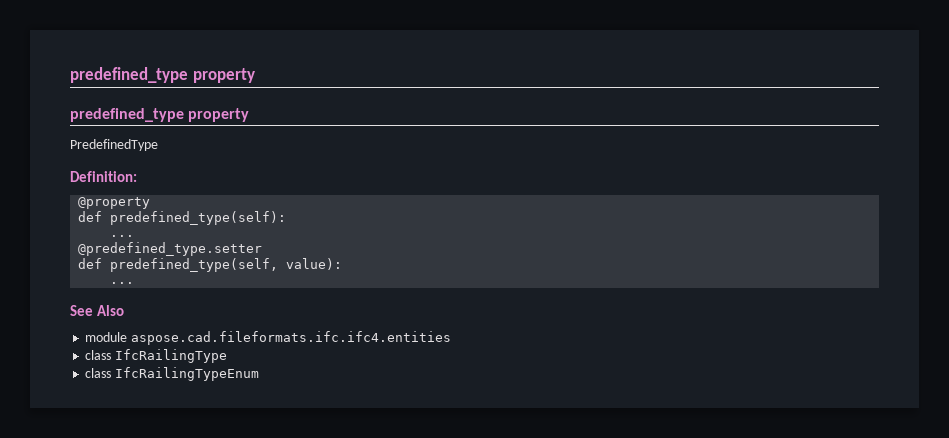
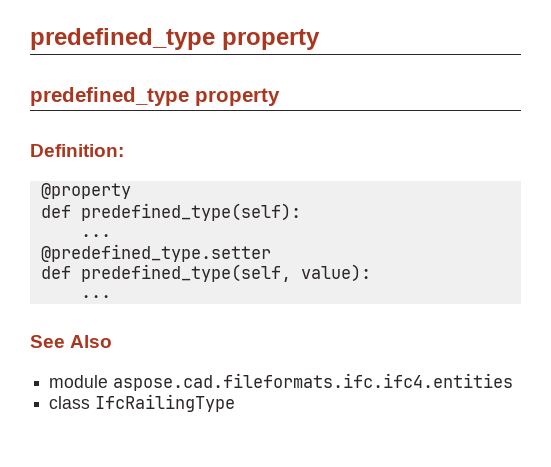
- PredefinedType
- class IfcRailingTypeEnum

